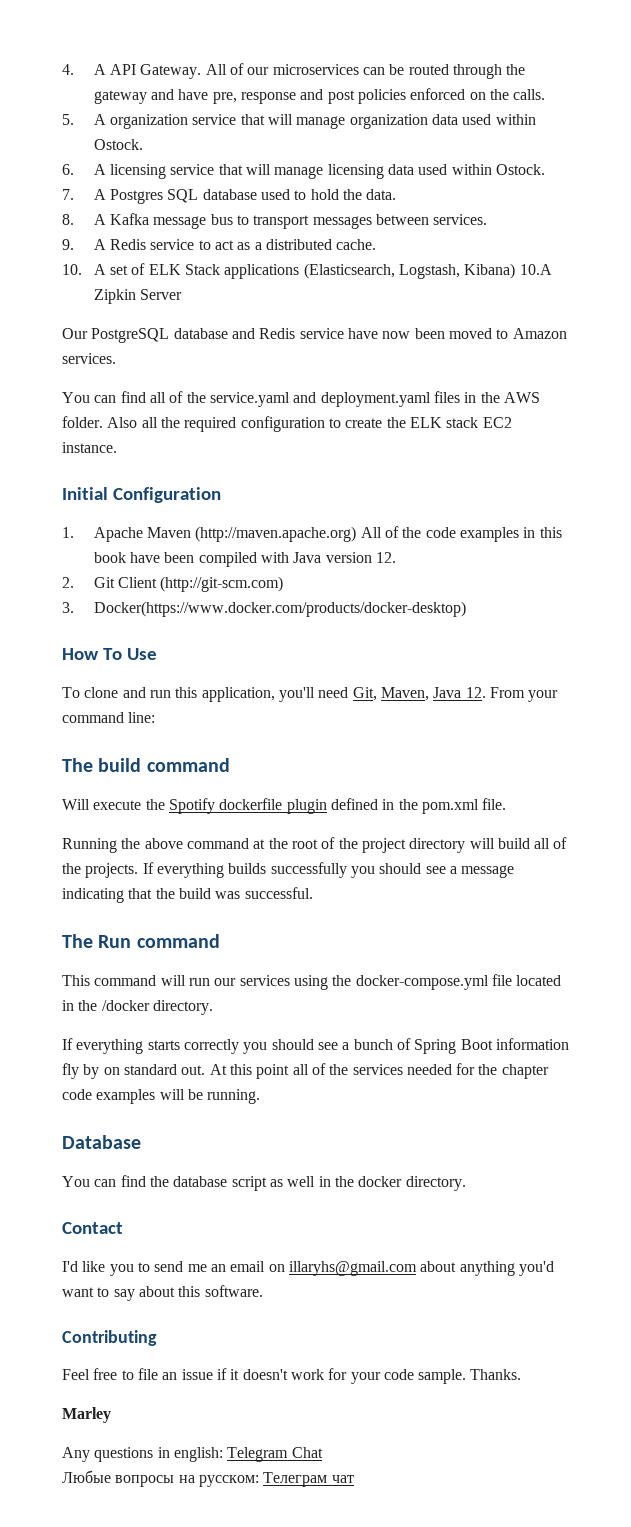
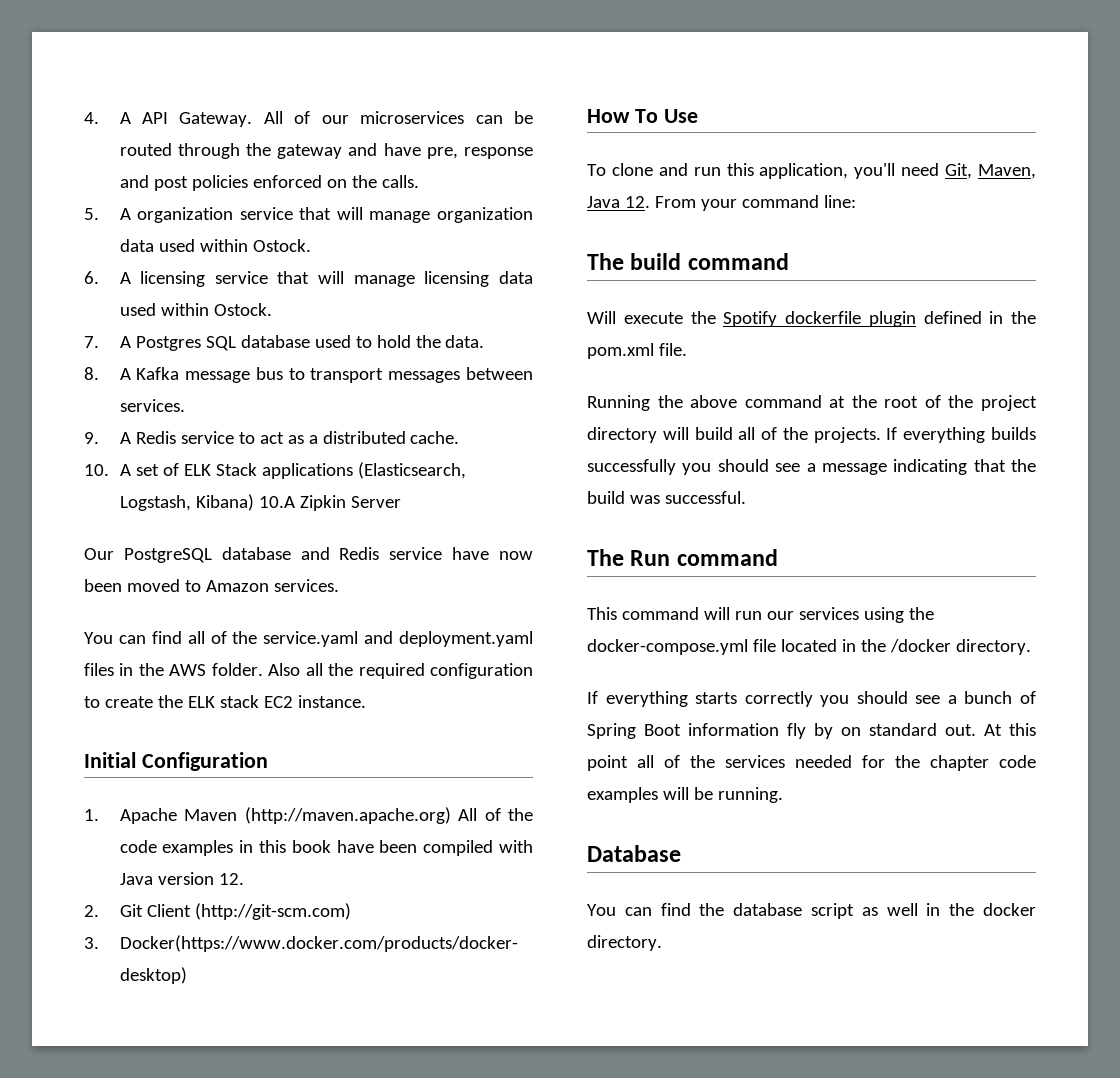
- Contact
- I'd like you to send me an email on illaryhs@gmail.com about anything you'd want to say about this software.
- Contributing
- Feel free to file an issue if it doesn't work for your code sample. Thanks.
- Marley
- Any questions in english: Telegram Chat
- Любые вопросы на русском: Телеграм чат

